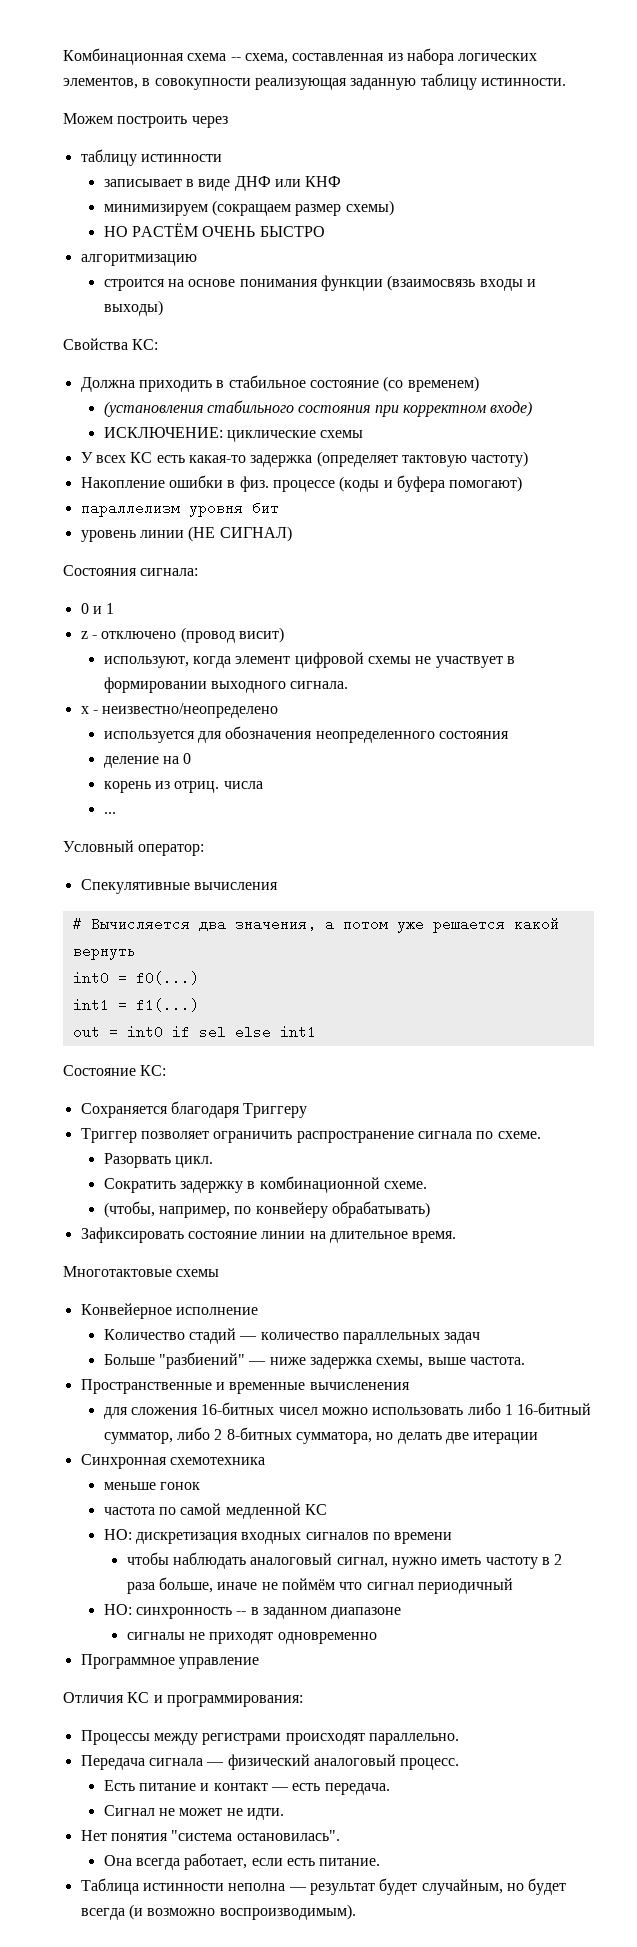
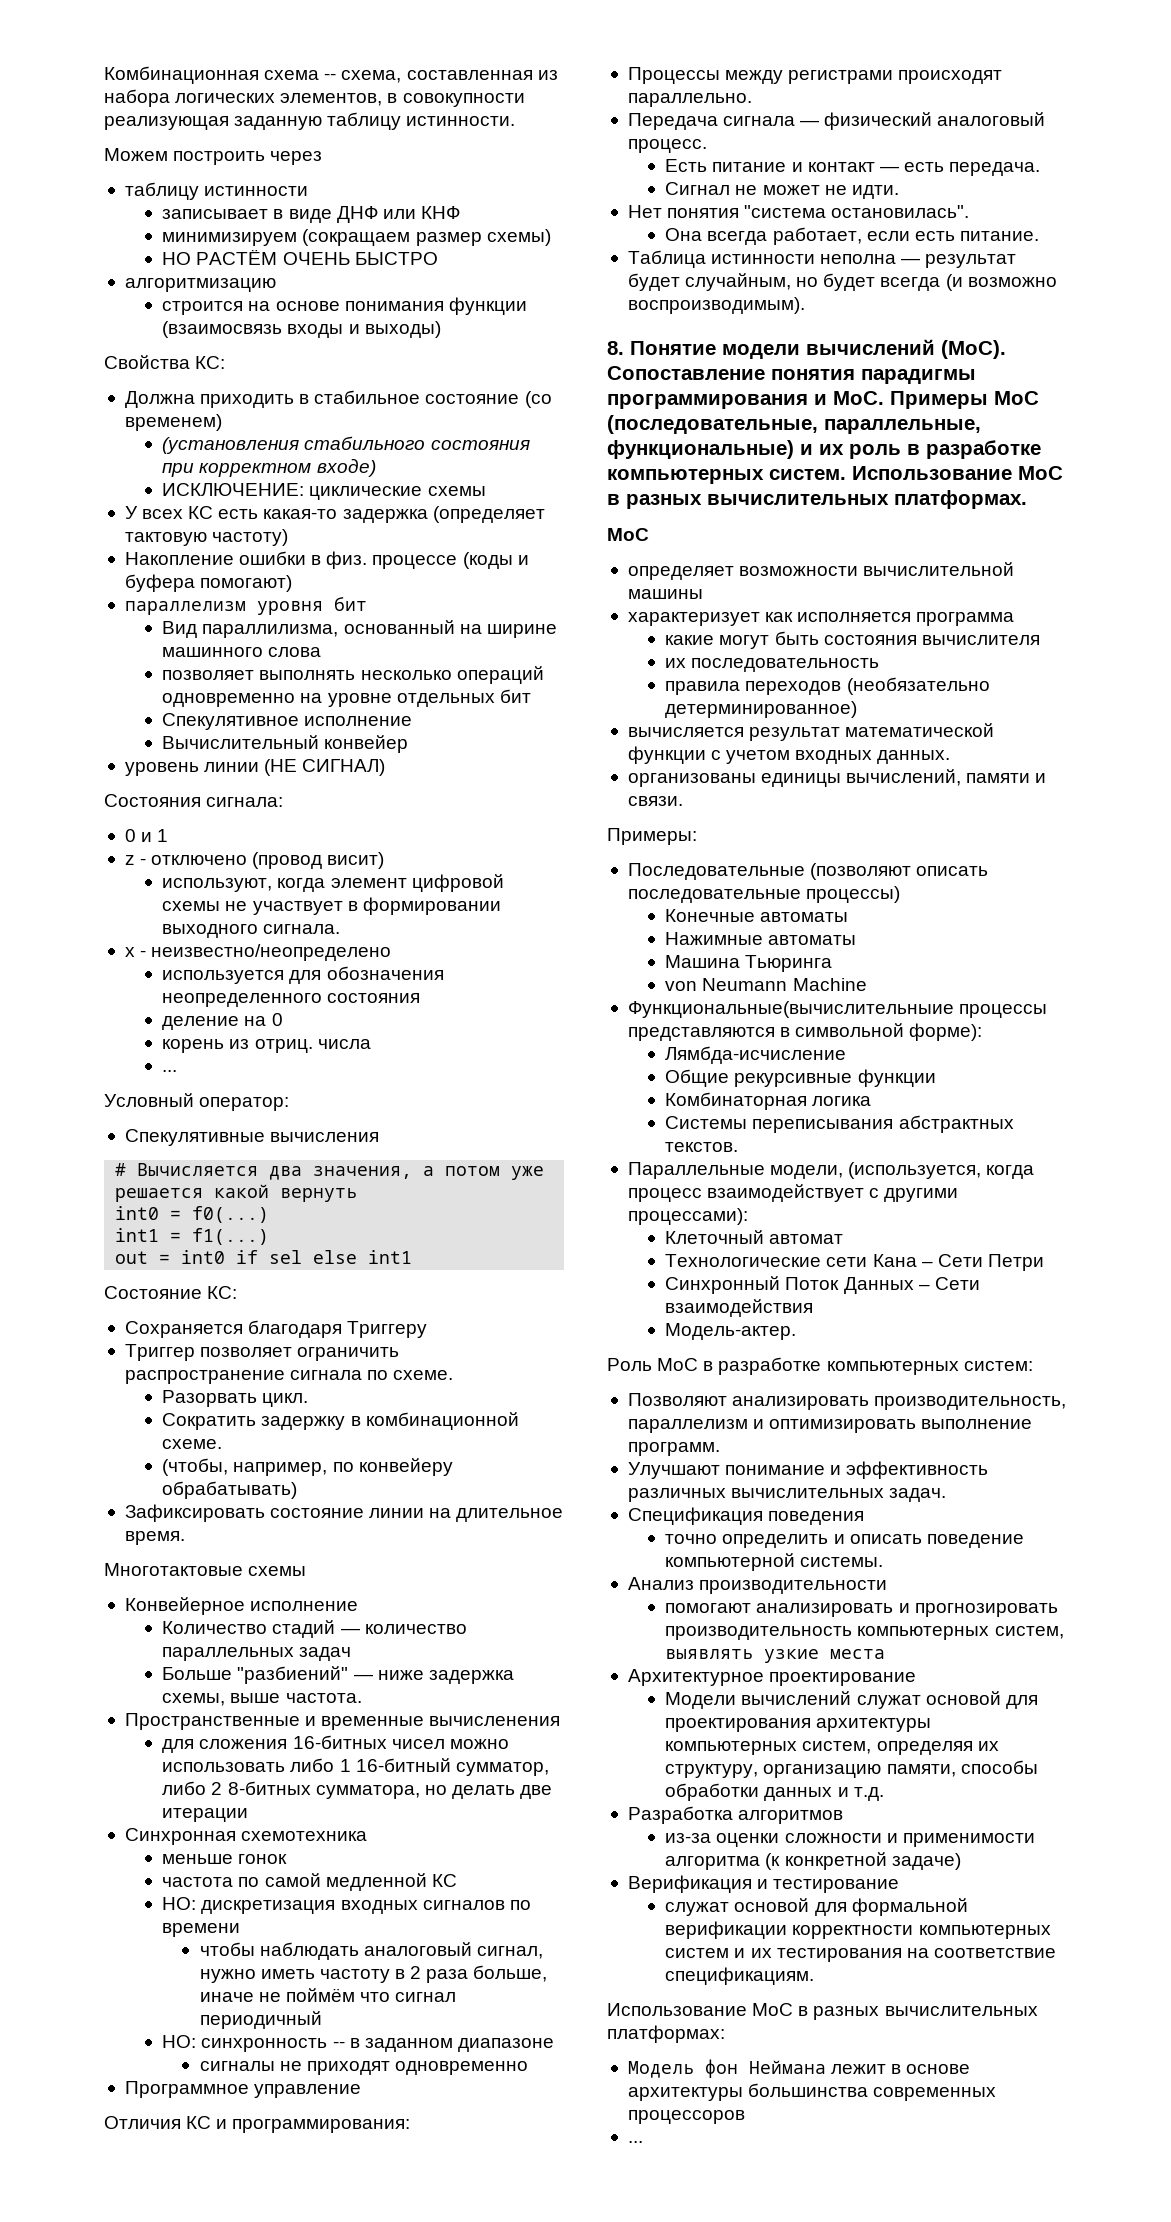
+ Вид параллилизма, основанный на ширине машинного слова
+ позволяет выполнять несколько операций одновременно на уровне отдельных бит
+ Спекулятивное исполнение
+ Вычислительный конвейер
+ 8. Понятие модели вычислений (MoC). Сопоставление понятия парадигмы программирования и MoC. Примеры MoC (последовательные, параллельные, функциональные) и их роль в разработке компьютерных систем. Использование MoC в разных вычислительных платформах.
+ MoC
+ определяет возможности вычислительной машины
+ характеризует как исполняется программа
+ какие могут быть состояния вычислителя
+ их последовательность
+ правила переходов (необязательно детерминированное)
+ вычисляется результат математической функции с учетом входных данных.
+ организованы единицы вычислений, памяти и связи.
+ Примеры:
+ Последовательные (позволяют описать последовательные процессы)
+ Конечные автоматы
+ Нажимные автоматы
+ Машина Тьюринга
+ von Neumann Machine
+ Функциональные(вычислительныие процессы представляются в символьной форме):
+ Лямбда-исчисление
+ Общие рекурсивные функции
+ Комбинаторная логика
+ Системы переписывания абстрактных текстов.
+ Параллельные модели, (используется, когда процесс взаимодействует с другими процессами):
+ Клеточный автомат
+ Технологические сети Кана – Сети Петри
+ Синхронный Поток Данных – Сети взаимодействия
+ Модель-актер.
+ Роль MoC в разработке компьютерных систем:
+ Позволяют анализировать производительность, параллелизм и оптимизировать выполнение программ.
+ Улучшают понимание и эффективность различных вычислительных задач.
+ Спецификация поведения
+ точно определить и описать поведение компьютерной системы.
+ Анализ производительности
+ помогают анализировать и прогнозировать производительность компьютерных систем, выявлять узкие места
+ Архитектурное проектирование
+ Модели вычислений служат основой для проектирования архитектуры компьютерных систем, определяя их структуру, организацию памяти, способы обработки данных и т.д.
+ Разработка алгоритмов
+ из-за оценки сложности и применимости алгоритма (к конкретной задаче)
+ Верификация и тестирование
+ служат основой для формальной верификации корректности компьютерных систем и их тестирования на соответствие спецификациям.
+ Использование MoC в разных вычислительных платформах:
+ Модель фон Неймана лежит в основе архитектуры большинства современных процессоров
+ ...

